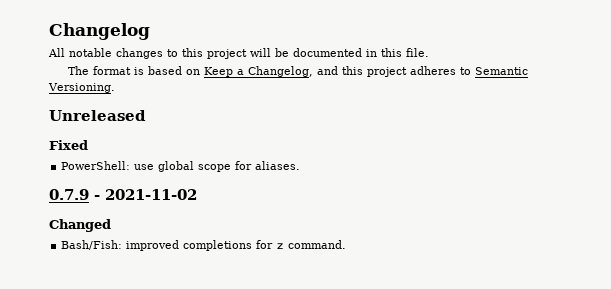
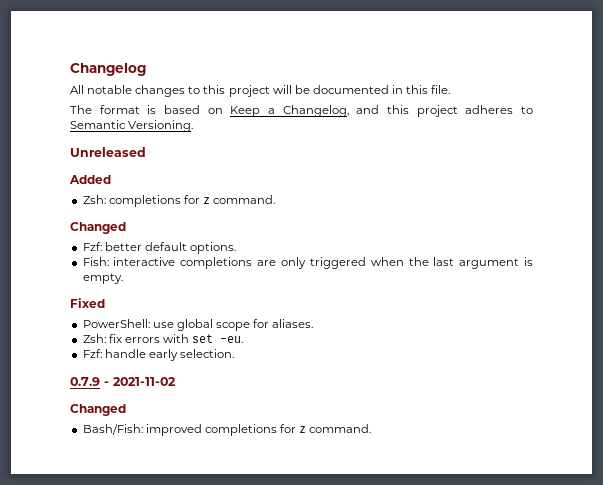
+ Added
+ Zsh: completions for z command.
+ Changed
+ Fzf: better default options.
+ Fish: interactive completions are only triggered when the last argument is empty.
+ Zsh: fix errors with set -eu.
+ Fzf: handle early selection.

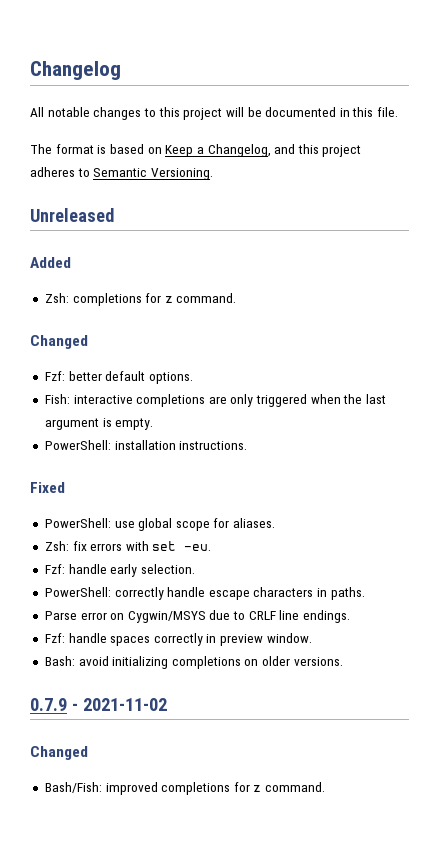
+ PowerShell: installation instructions.
+ PowerShell: correctly handle escape characters in paths.
+ Parse error on Cygwin/MSYS due to CRLF line endings.
+ Fzf: handle spaces correctly in preview window.
+ Bash: avoid initializing completions on older versions.

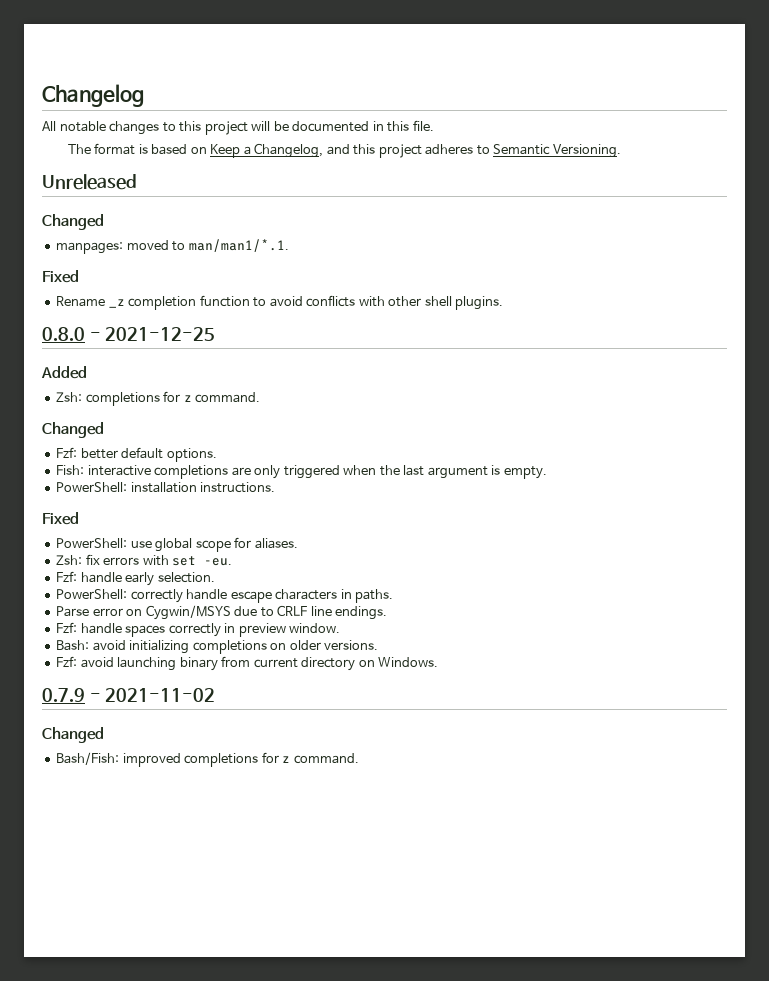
  Unreleased
+ Changed
+ manpages: moved to man/man1/*.1.
+ Fixed
+ Rename _z completion function to avoid conflicts with other shell plugins.
+ 0.8.0 - 2021-12-25
+ Fzf: avoid launching binary from current directory on Windows.

